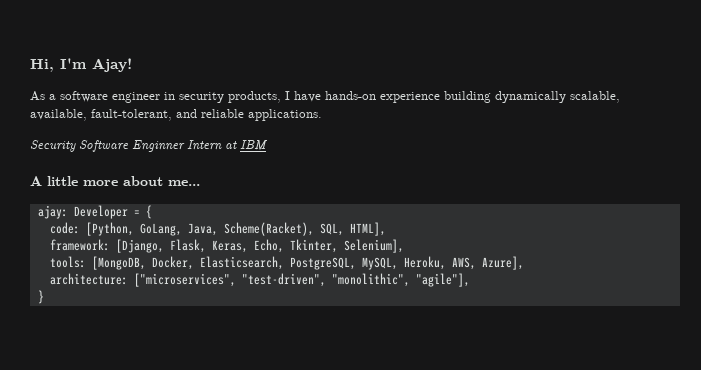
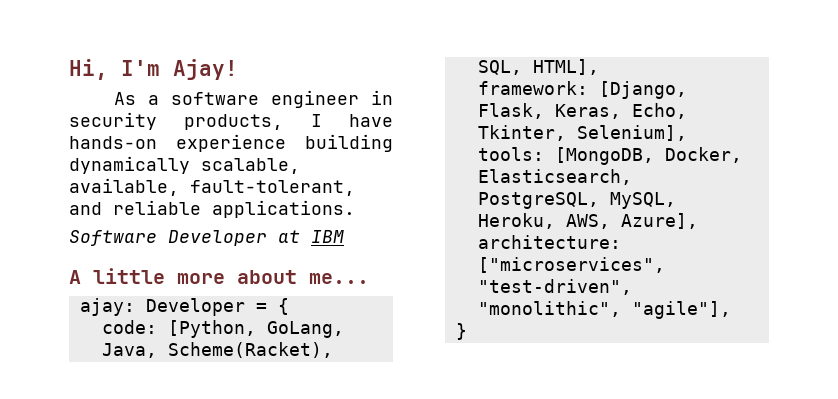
- Security Software Enginner Intern at IBM
+ Software Developer at IBM

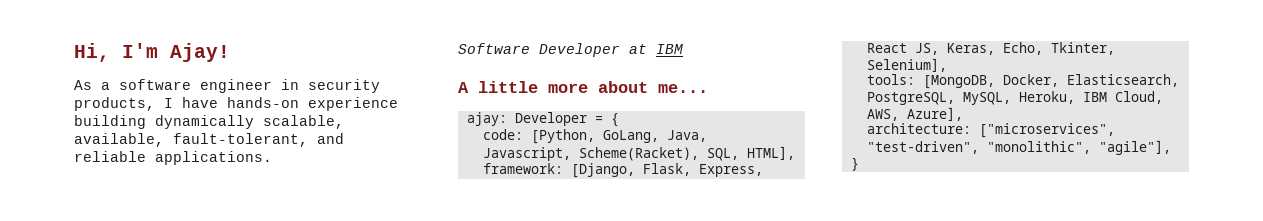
- code: [Python, GoLang, Java, Scheme(Racket), SQL, HTML],
+ code: [Python, GoLang, Java, Javascript, Scheme(Racket), SQL, HTML],
- framework: [Django, Flask, Keras, Echo, Tkinter, Selenium],
+ framework: [Django, Flask, Express, React JS, Keras, Echo, Tkinter, Selenium],
- tools: [MongoDB, Docker, Elasticsearch, PostgreSQL, MySQL, Heroku, AWS, Azure],
+ tools: [MongoDB, Docker, Elasticsearch, PostgreSQL, MySQL, Heroku, IBM Cloud, AWS, Azure],

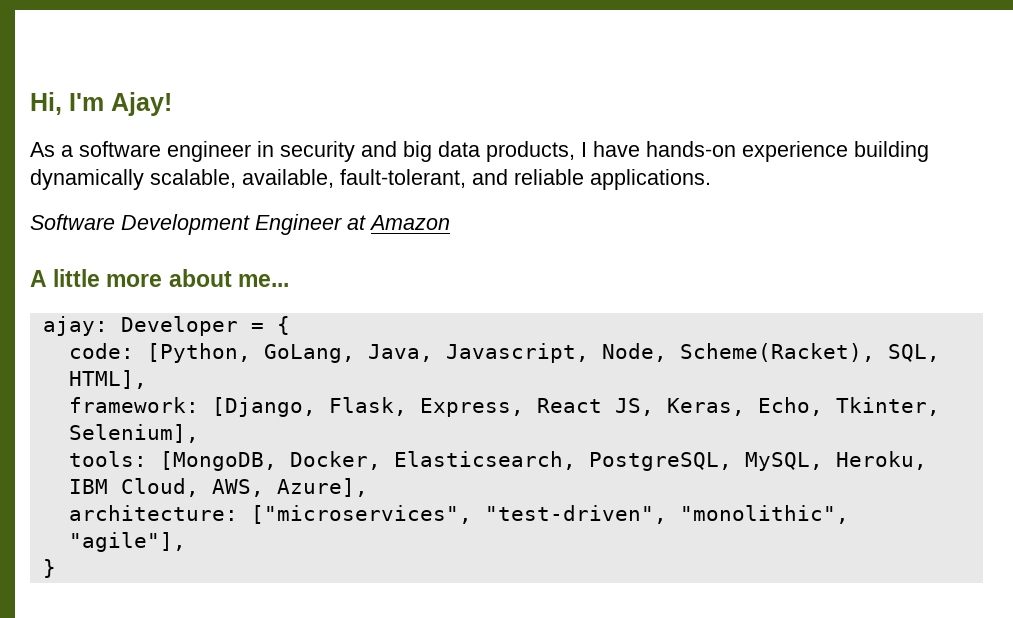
- As a software engineer in security products, I have hands-on experience building dynamically scalable, available, fault-tolerant, and reliable applications.
+ As a software engineer in security and big data products, I have hands-on experience building dynamically scalable, available, fault-tolerant, and reliable applications.
- Software Developer at IBM
+ Software Development Engineer at Amazon
- code: [Python, GoLang, Java, Javascript, Scheme(Racket), SQL, HTML],
+ code: [Python, GoLang, Java, Javascript, Node, Scheme(Racket), SQL, HTML],

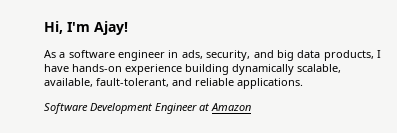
- As a software engineer in security and big data products, I have hands-on experience building dynamically scalable, available, fault-tolerant, and reliable applications.
+ As a software engineer in ads, security, and big data products, I have hands-on experience building dynamically scalable, available, fault-tolerant, and reliable applications.
- A little more about me...
- ajay: Developer = {
- code: [Python, GoLang, Java, Javascript, Node, Scheme(Racket), SQL, HTML],
- framework: [Django, Flask, Express, React JS, Keras, Echo, Tkinter, Selenium],
- tools: [MongoDB, Docker, Elasticsearch, PostgreSQL, MySQL, Heroku, IBM Cloud, AWS, Azure],
- architecture: ["microservices", "test-driven", "monolithic", "agile"],
- }

